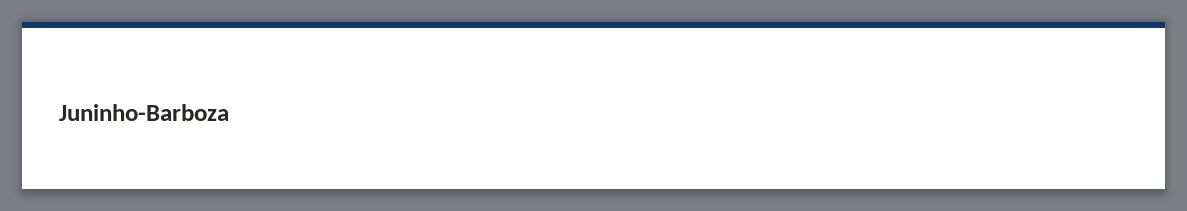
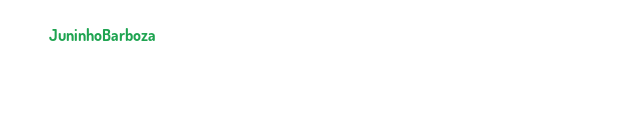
- Juninho-Barboza
+ JuninhoBarboza

